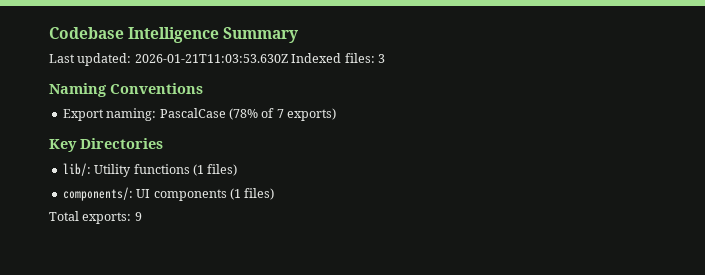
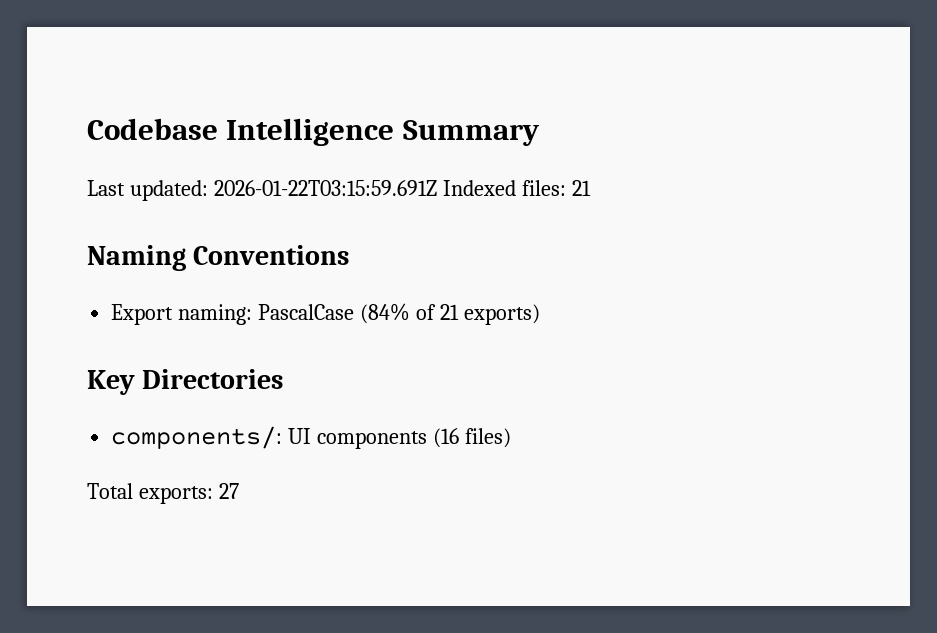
- Last updated: 2026-01-21T11:03:53.630Z Indexed files: 3
+ Last updated: 2026-01-22T03:15:59.691Z Indexed files: 21
- Export naming: PascalCase (78% of 7 exports)
+ Export naming: PascalCase (84% of 21 exports)
- lib/: Utility functions (1 files)
- components/: UI components (1 files)
+ components/: UI components (16 files)
- Total exports: 9
+ Total exports: 27

